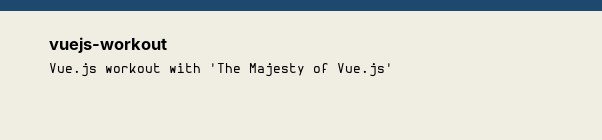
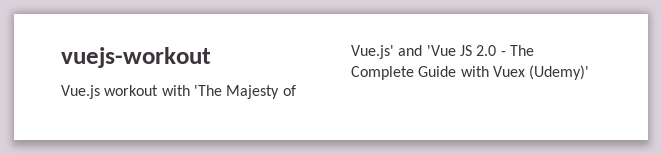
- Vue.js workout with 'The Majesty of Vue.js'
+ Vue.js workout with 'The Majesty of Vue.js' and 'Vue JS 2.0 - The Complete Guide with Vuex (Udemy)'

